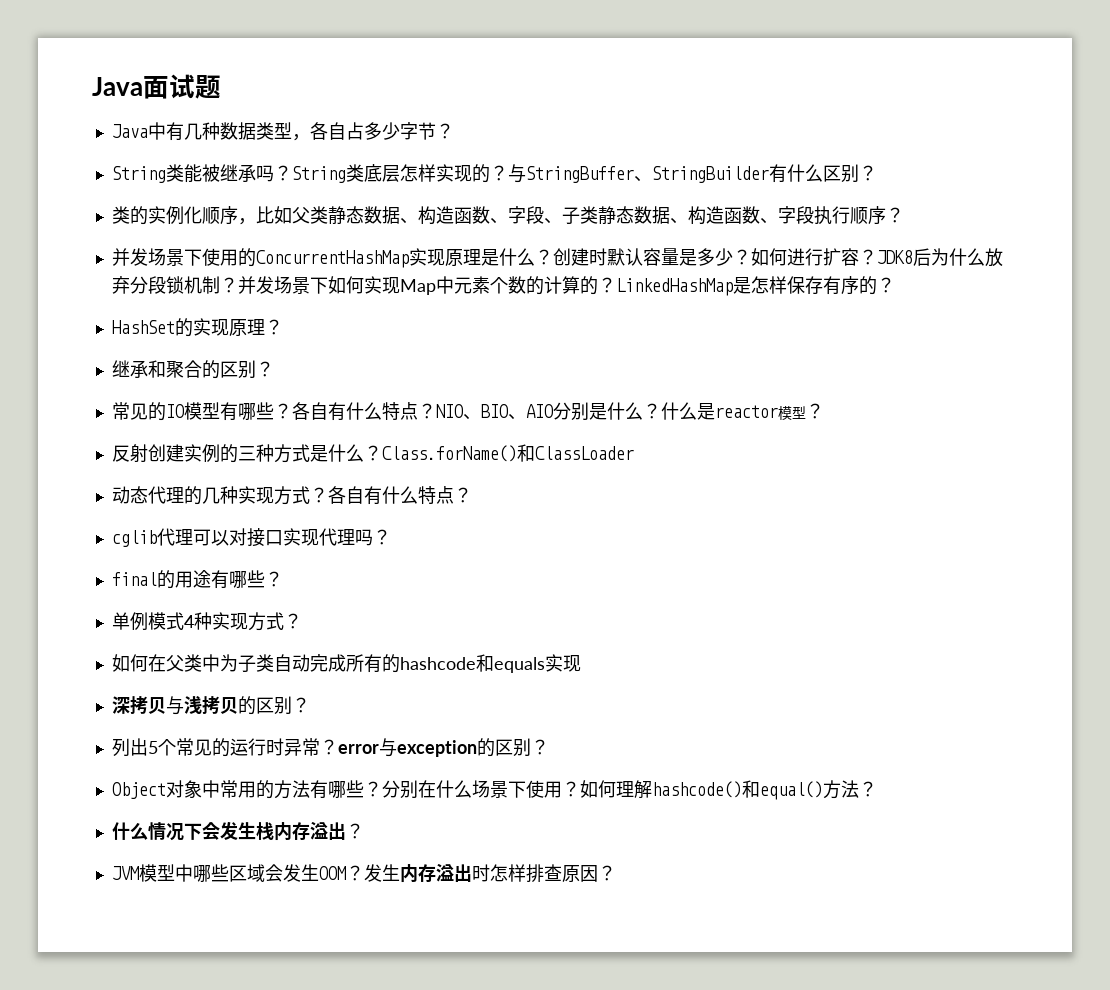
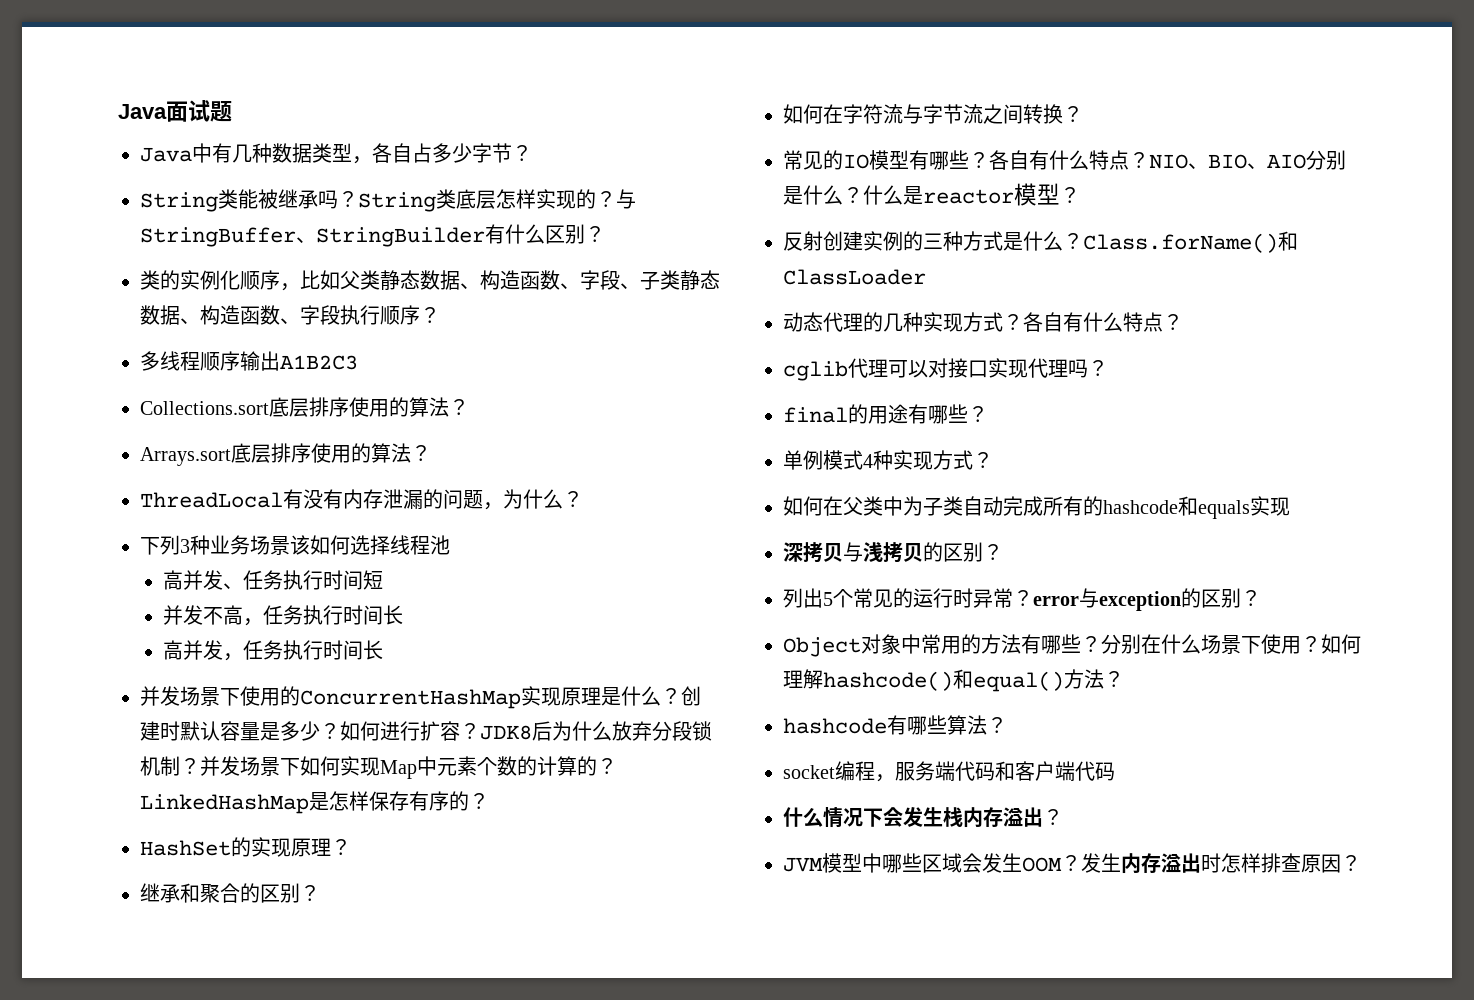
+ 多线程顺序输出A1B2C3
+ Collections.sort底层排序使用的算法？
+ Arrays.sort底层排序使用的算法？
+ ThreadLocal有没有内存泄漏的问题，为什么？
+ 下列3种业务场景该如何选择线程池
+ 高并发、任务执行时间短
+ 并发不高，任务执行时间长
+ 高并发，任务执行时间长
+ 如何在字符流与字节流之间转换？
+ hashcode有哪些算法？
+ socket编程，服务端代码和客户端代码

